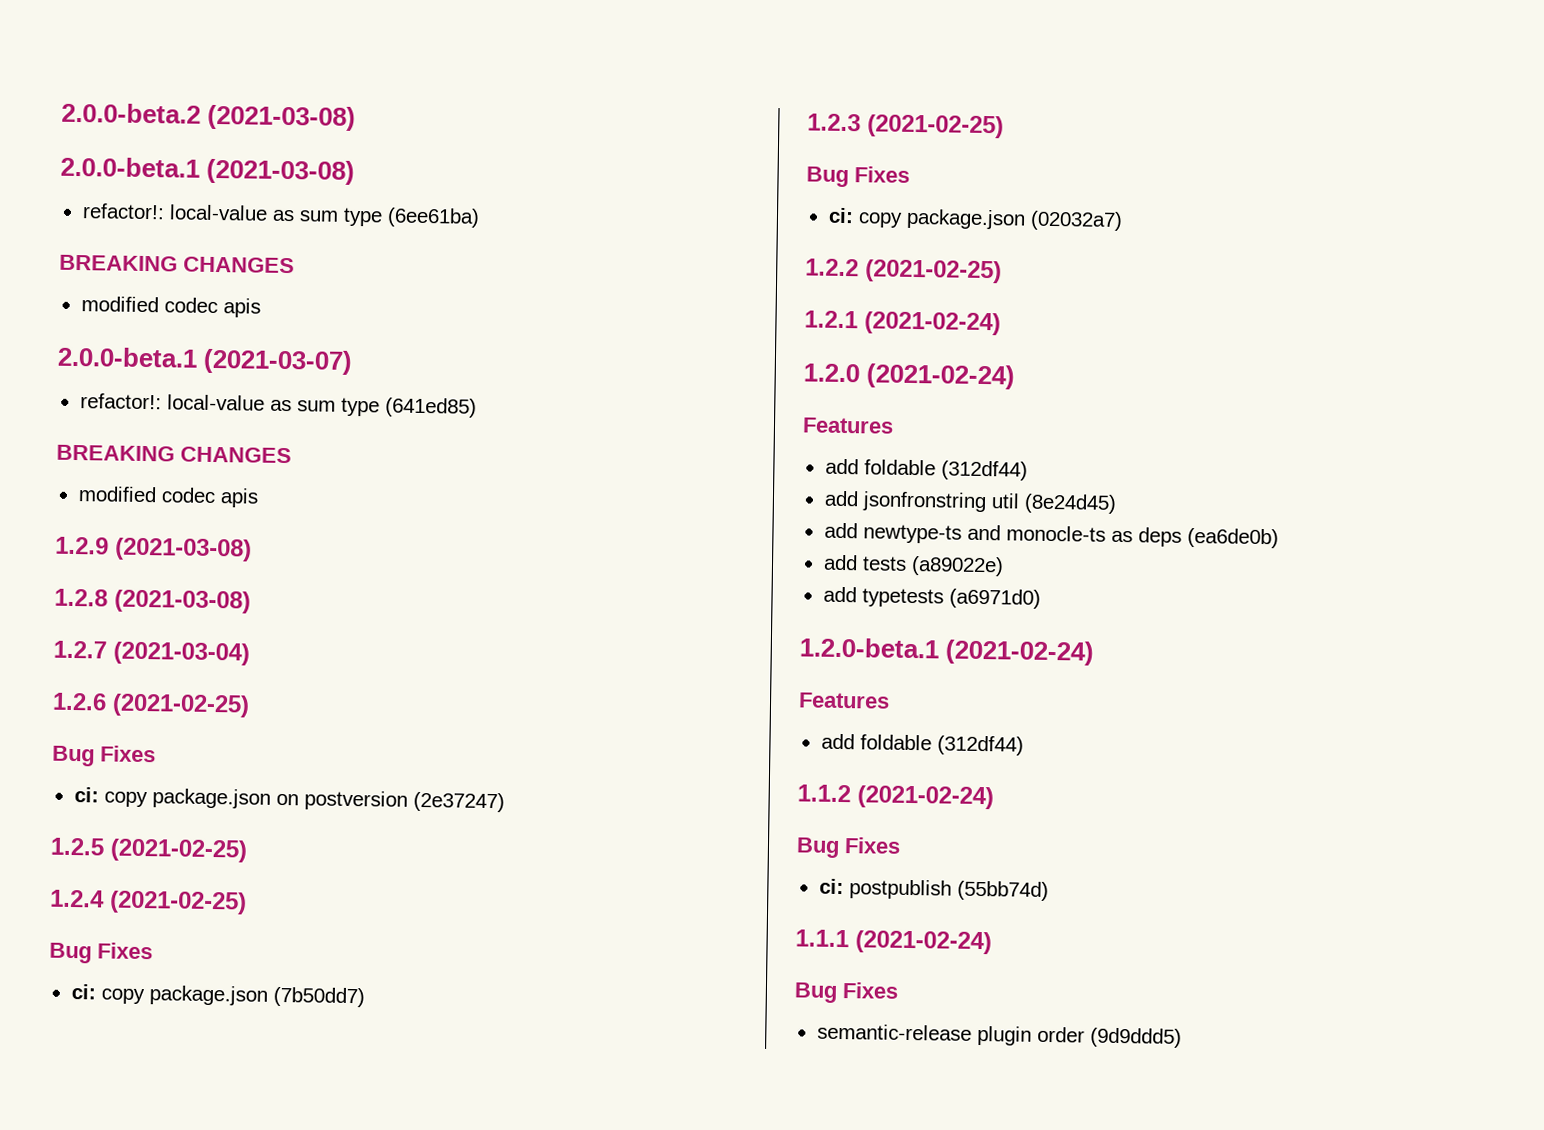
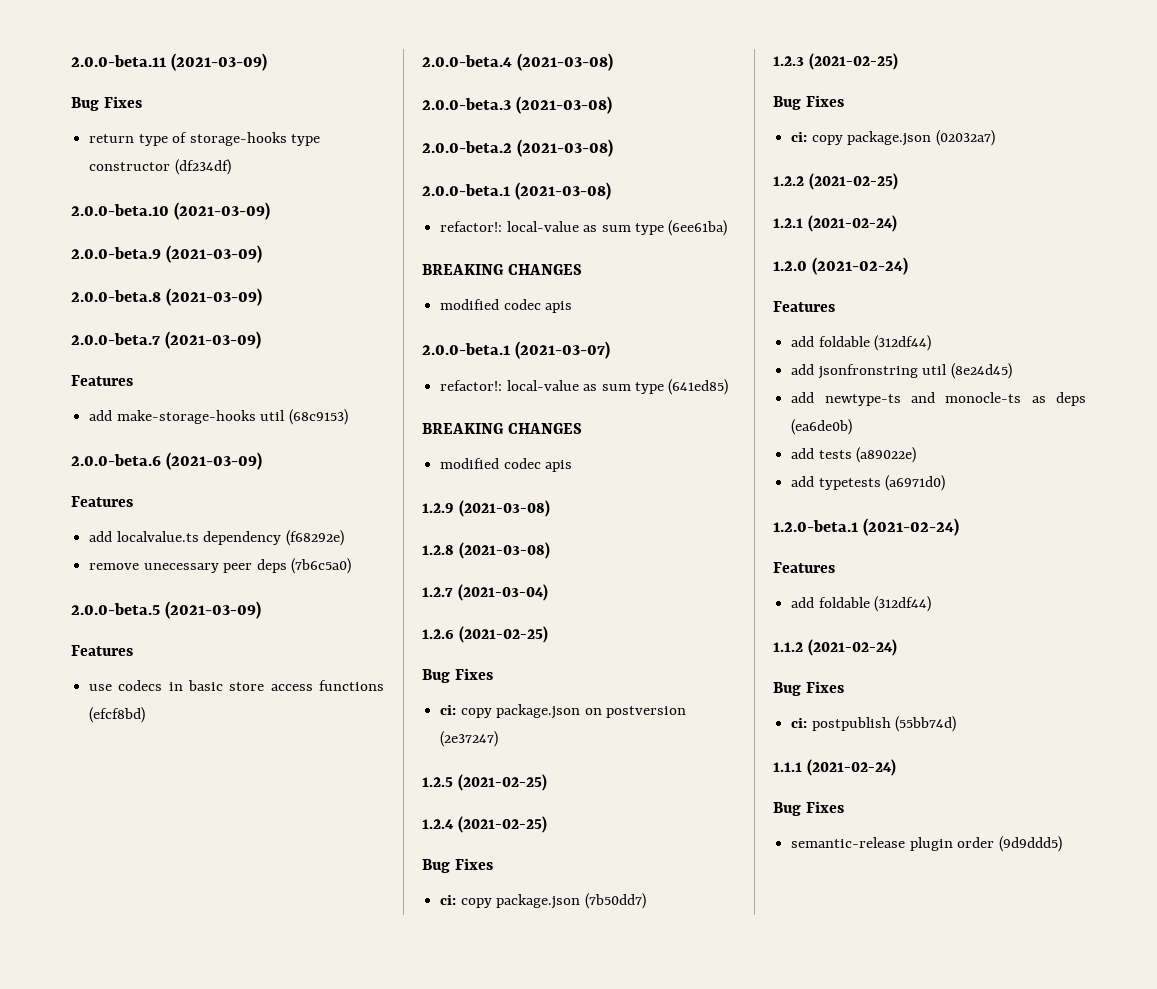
+ 2.0.0-beta.11 (2021-03-09)
+ Bug Fixes
+ return type of storage-hooks type constructor (df234df)
+ 2.0.0-beta.10 (2021-03-09)
+ 2.0.0-beta.9 (2021-03-09)
+ 2.0.0-beta.8 (2021-03-09)
+ 2.0.0-beta.7 (2021-03-09)
+ Features
+ add make-storage-hooks util (68c9153)
+ 2.0.0-beta.6 (2021-03-09)
+ Features
+ add localvalue.ts dependency (f68292e)
+ remove unecessary peer deps (7b6c5a0)
+ 2.0.0-beta.5 (2021-03-09)
+ Features
+ use codecs in basic store access functions (efcf8bd)
+ 2.0.0-beta.4 (2021-03-08)
+ 2.0.0-beta.3 (2021-03-08)

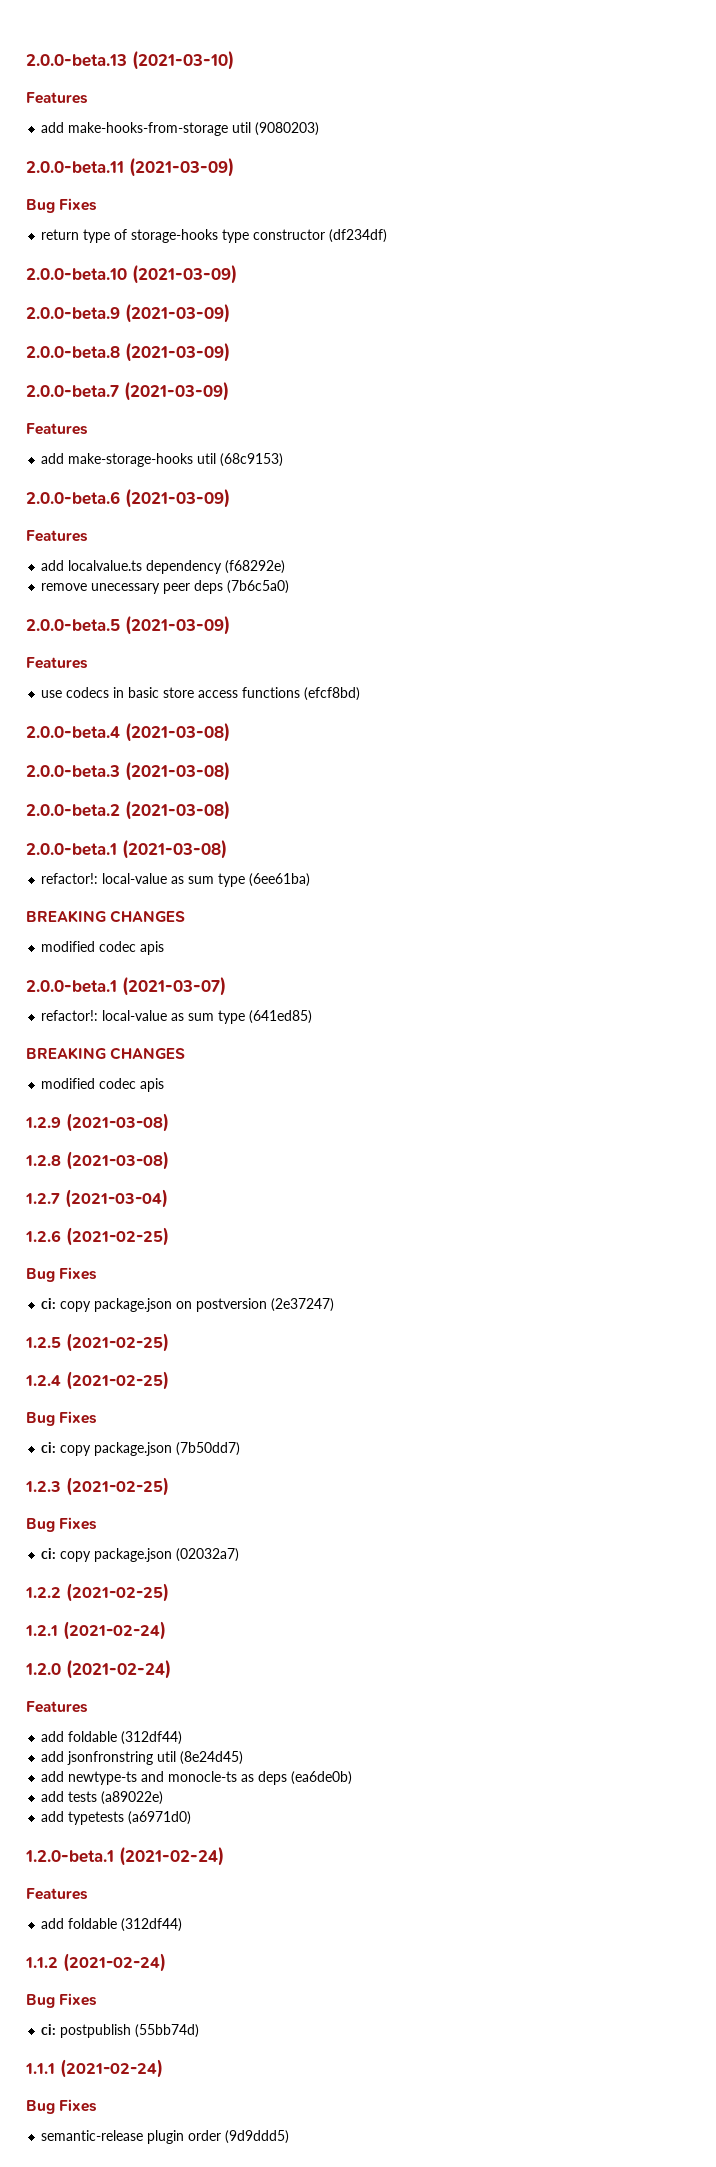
+ 2.0.0-beta.13 (2021-03-10)
+ Features
+ add make-hooks-from-storage util (9080203)

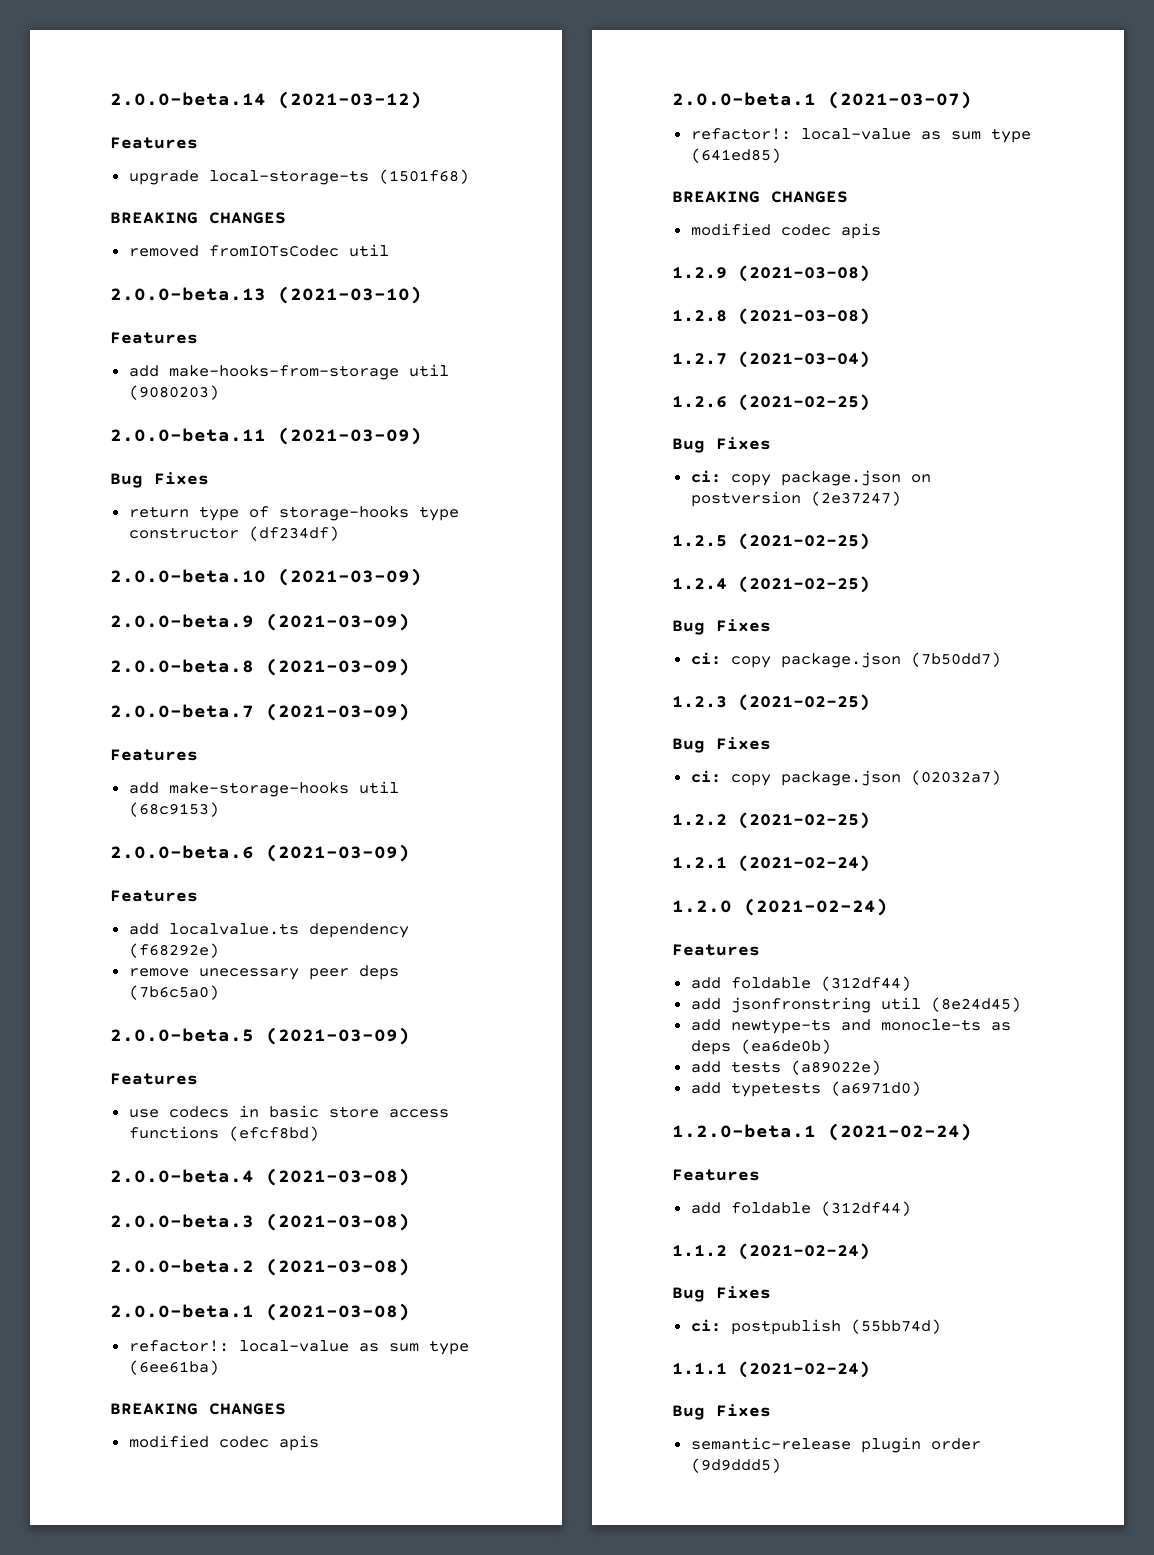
+ 2.0.0-beta.14 (2021-03-12)
+ Features
+ upgrade local-storage-ts (1501f68)
+ BREAKING CHANGES
+ removed fromIOTsCodec util

